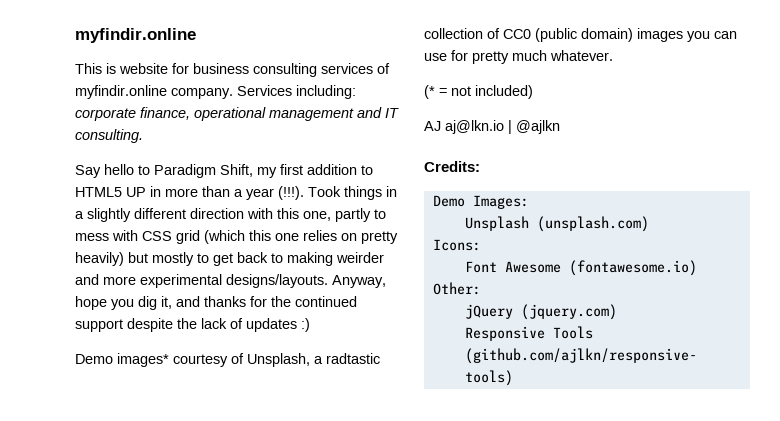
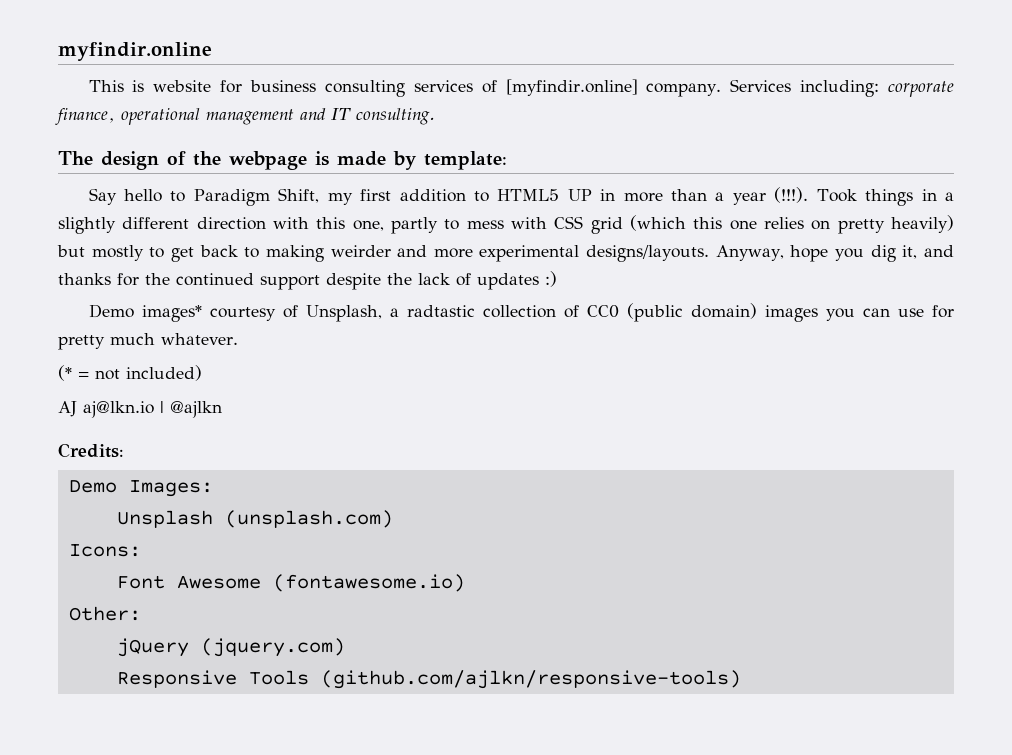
- This is website for business consulting services of myfindir.online company.
+ This is website for business consulting services of [myfindir.online] company.
+ The design of the webpage is made by template:

